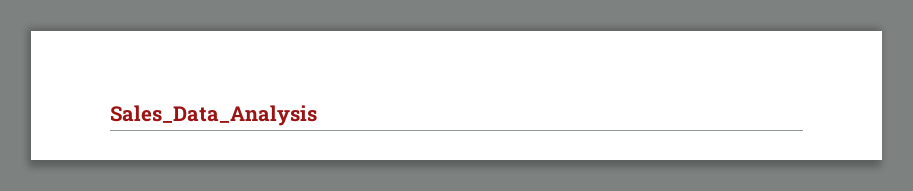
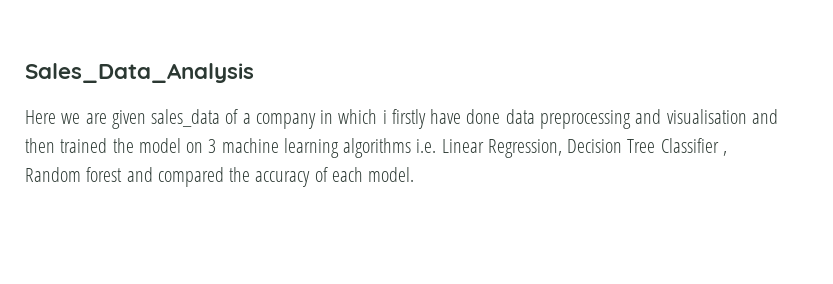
+ Here we are given sales_data of a company in which i firstly have done data preprocessing and visualisation and then trained the model on 3 machine learning algorithms i.e. Linear Regression, Decision Tree Classifier , Random forest and compared the accuracy of each model.

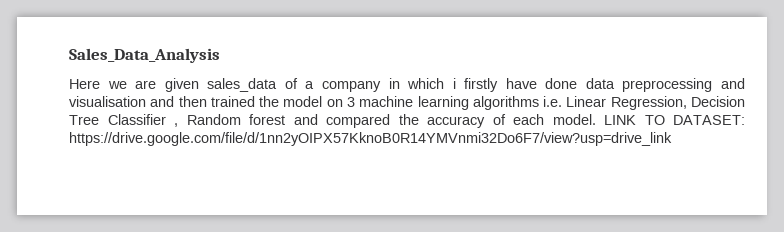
+ LINK TO DATASET: https://drive.google.com/file/d/1nn2yOIPX57KknoB0R14YMVnmi32Do6F7/view?usp=drive_link

